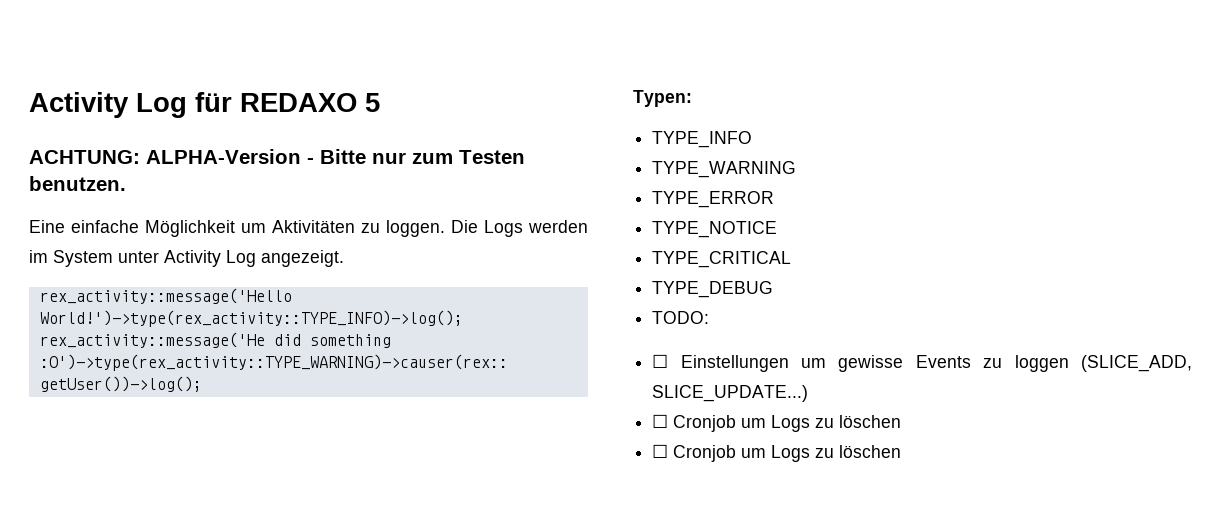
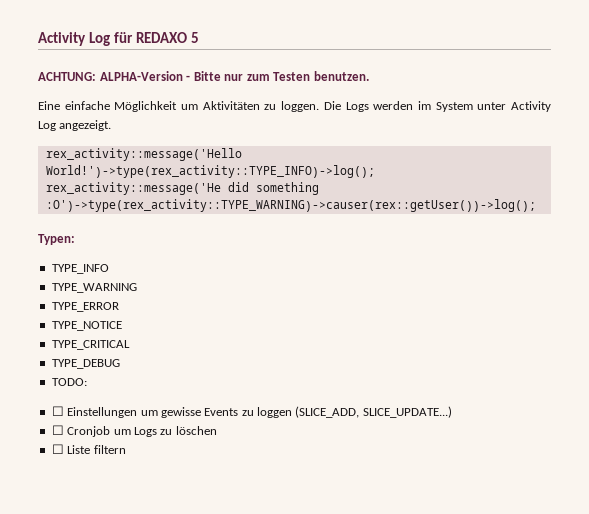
  ☐ Einstellungen um gewisse Events zu loggen (SLICE_ADD, SLICE_UPDATE...)
  ☐ Cronjob um Logs zu löschen
- ☐ Cronjob um Logs zu löschen
+ ☐ Liste filtern

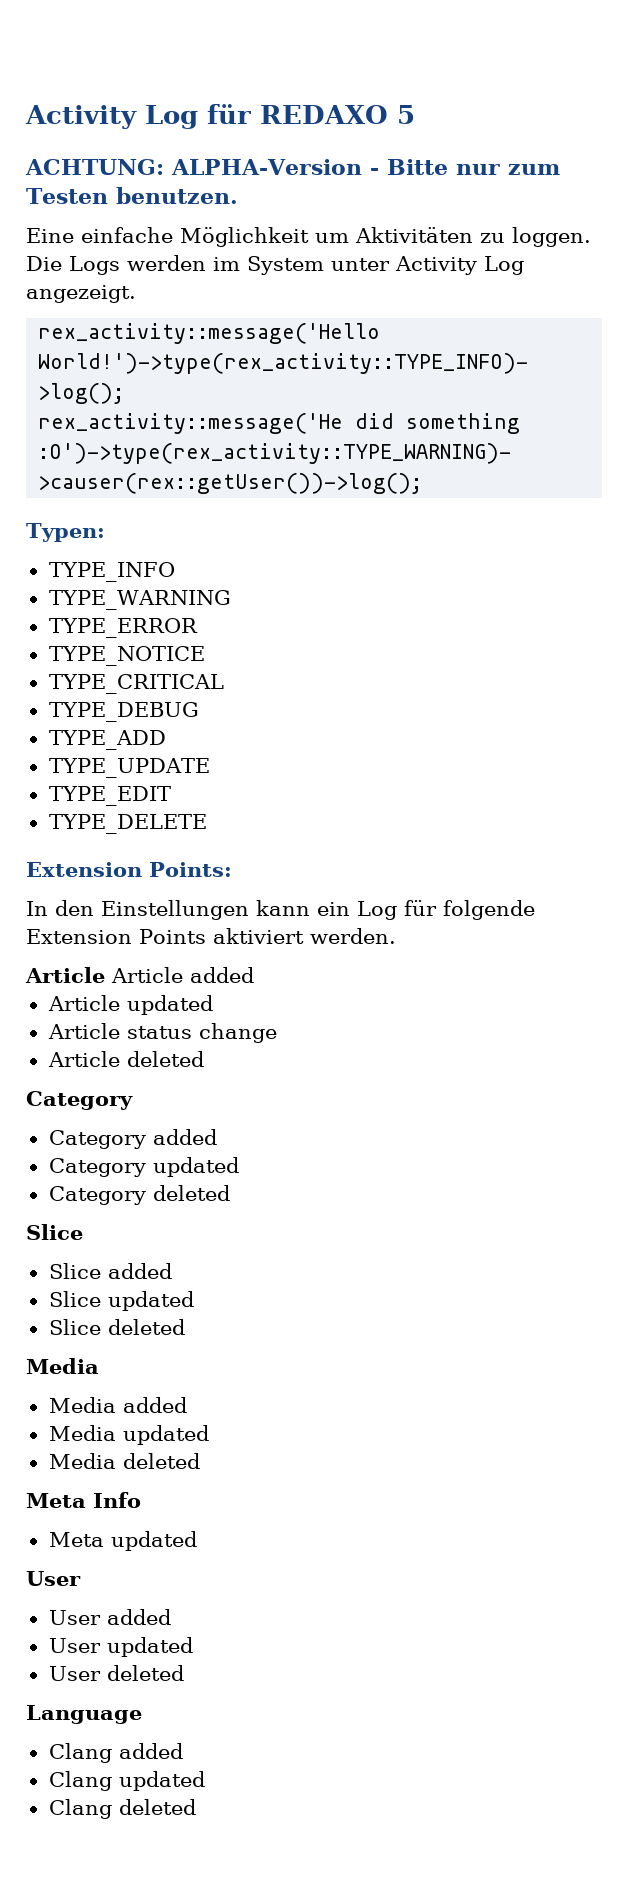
- TODO:
- ☐ Einstellungen um gewisse Events zu loggen (SLICE_ADD, SLICE_UPDATE...)
- ☐ Cronjob um Logs zu löschen
- ☐ Liste filtern
+ TYPE_ADD
+ TYPE_UPDATE
+ TYPE_EDIT
+ TYPE_DELETE
+ Extension Points:
+ In den Einstellungen kann ein Log für folgende Extension Points aktiviert werden.
+ Article Article added
+ Article updated
+ Article status change
+ Article deleted
+ Category
+ Category added
+ Category updated
+ Category deleted
+ Slice
+ Slice added
+ Slice updated
+ Slice deleted
+ Media
+ Media added
+ Media updated
+ Media deleted
+ Meta Info
+ Meta updated
+ User
+ User added
+ User updated
+ User deleted
+ Language
+ Clang added
+ Clang updated
+ Clang deleted

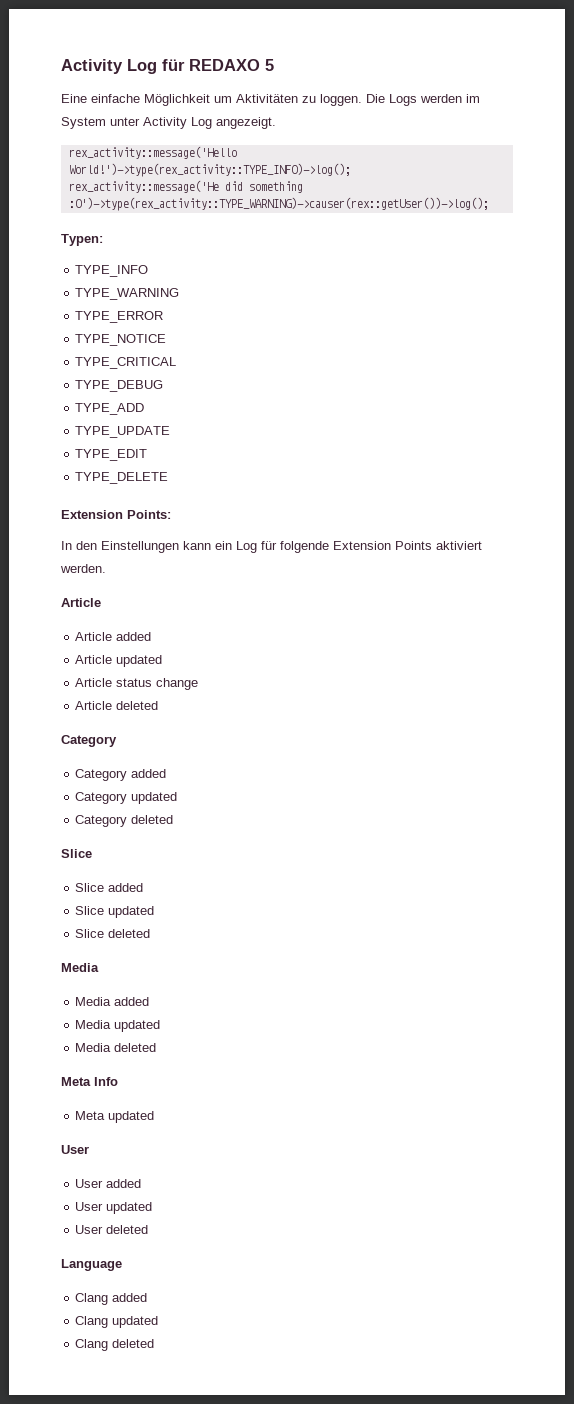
- ACHTUNG: ALPHA-Version - Bitte nur zum Testen benutzen.
  In den Einstellungen kann ein Log für folgende Extension Points aktiviert werden.
- Article Article added
+ Article
+ Article added

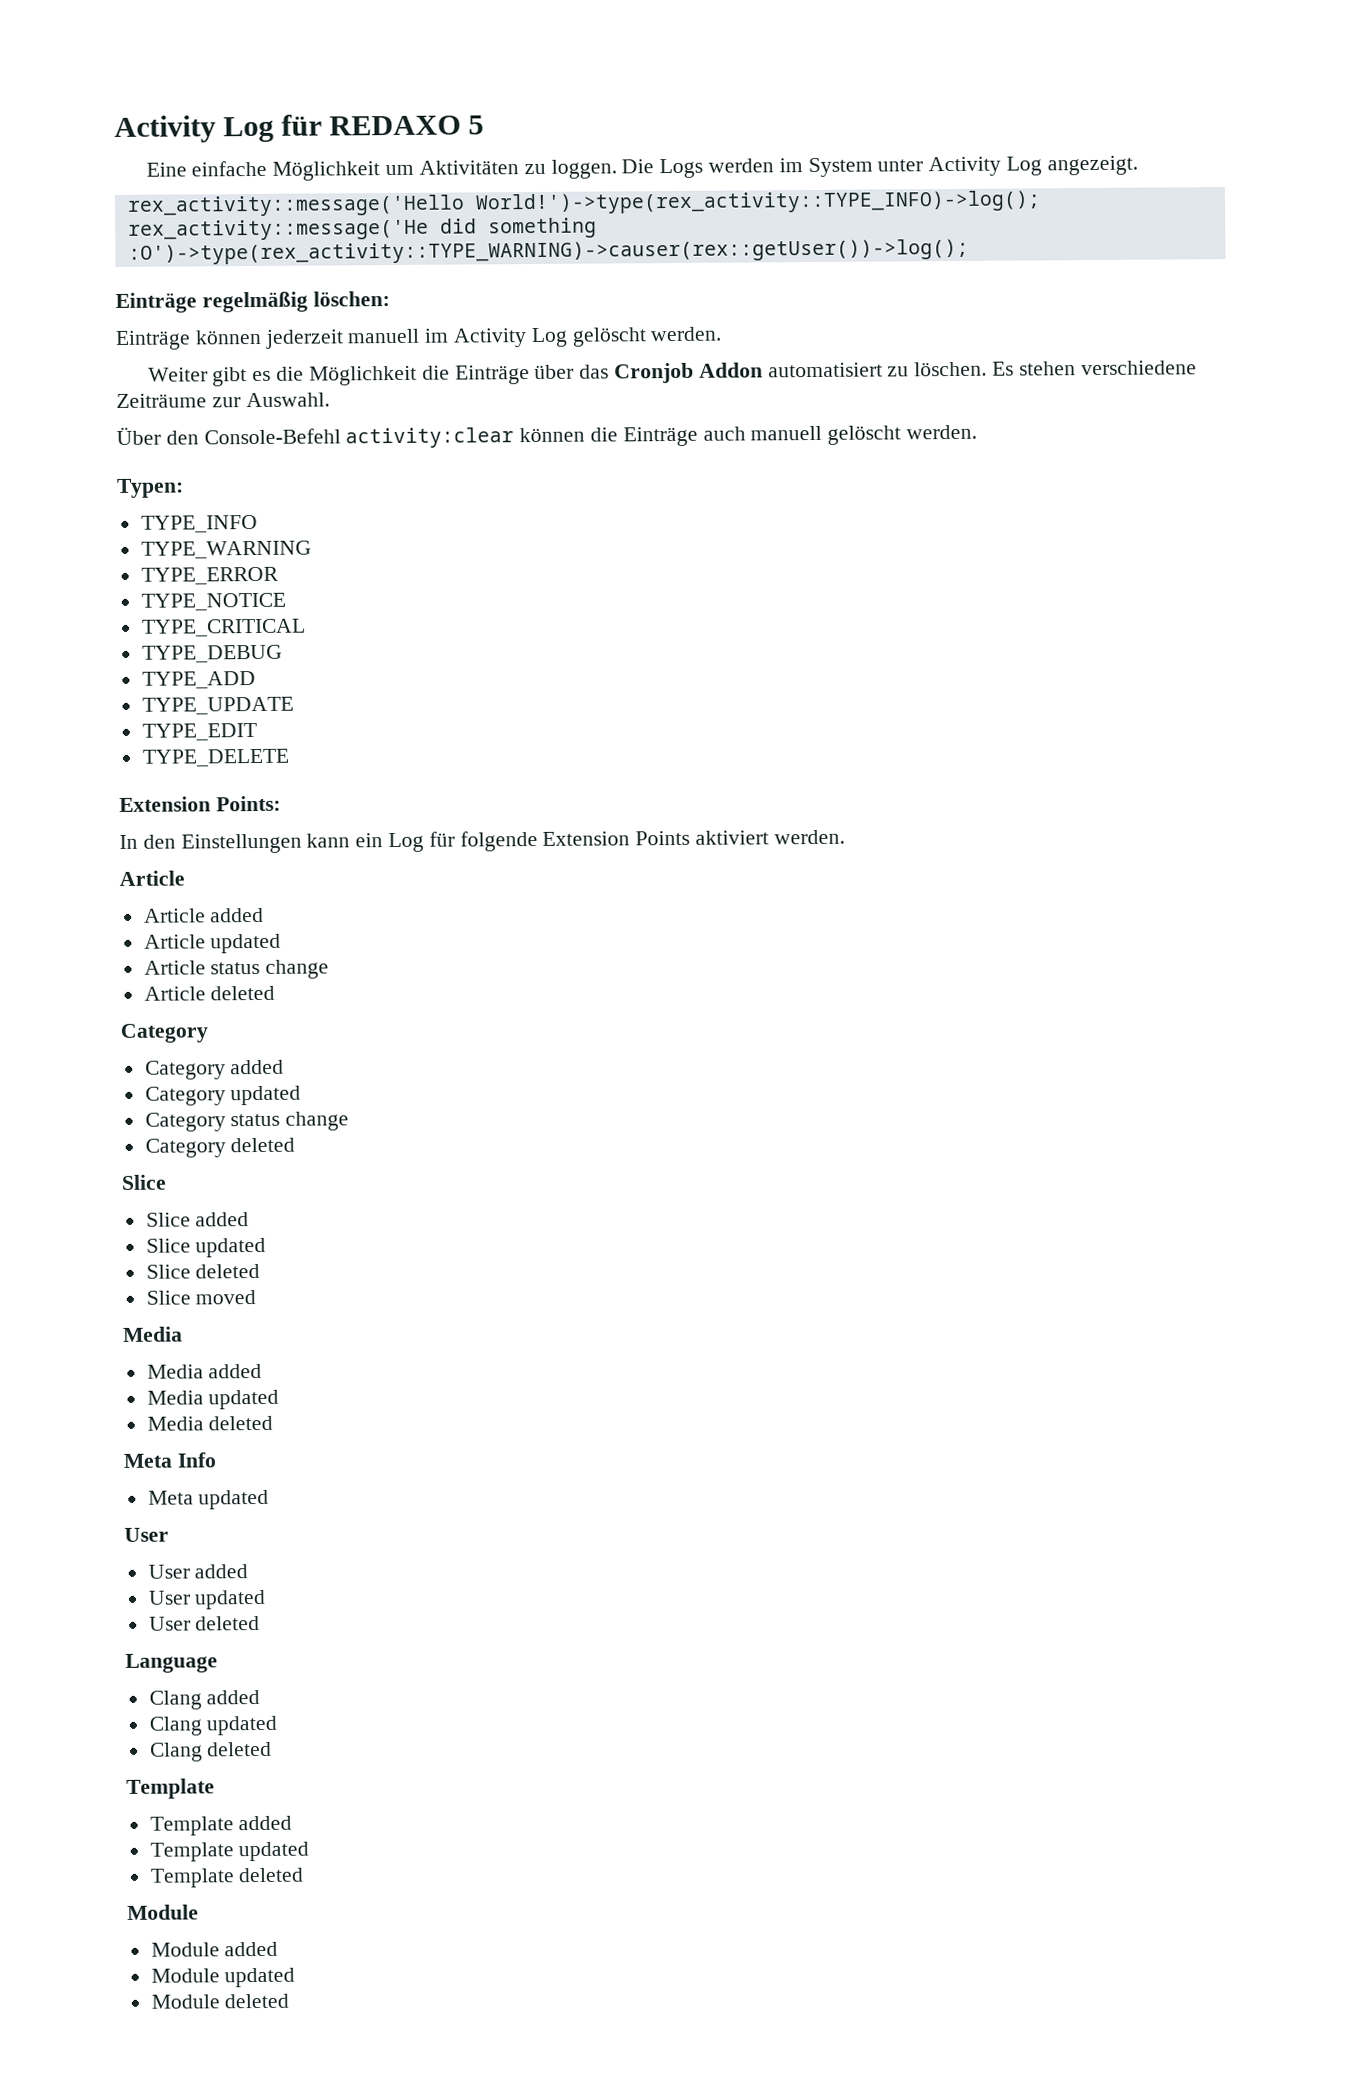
+ Einträge regelmäßig löschen:
+ Einträge können jederzeit manuell im Activity Log gelöscht werden.
+ Weiter gibt es die Möglichkeit die Einträge über das Cronjob Addon automatisiert zu löschen. Es stehen verschiedene Zeiträume zur Auswahl.
+ Über den Console-Befehl activity:clear können die Einträge auch manuell gelöscht werden.
+ Category status change
+ Slice moved
  Clang deleted
+ Template
+ Template added
+ Template updated
+ Template deleted
+ Module
+ Module added
+ Module updated
+ Module deleted

